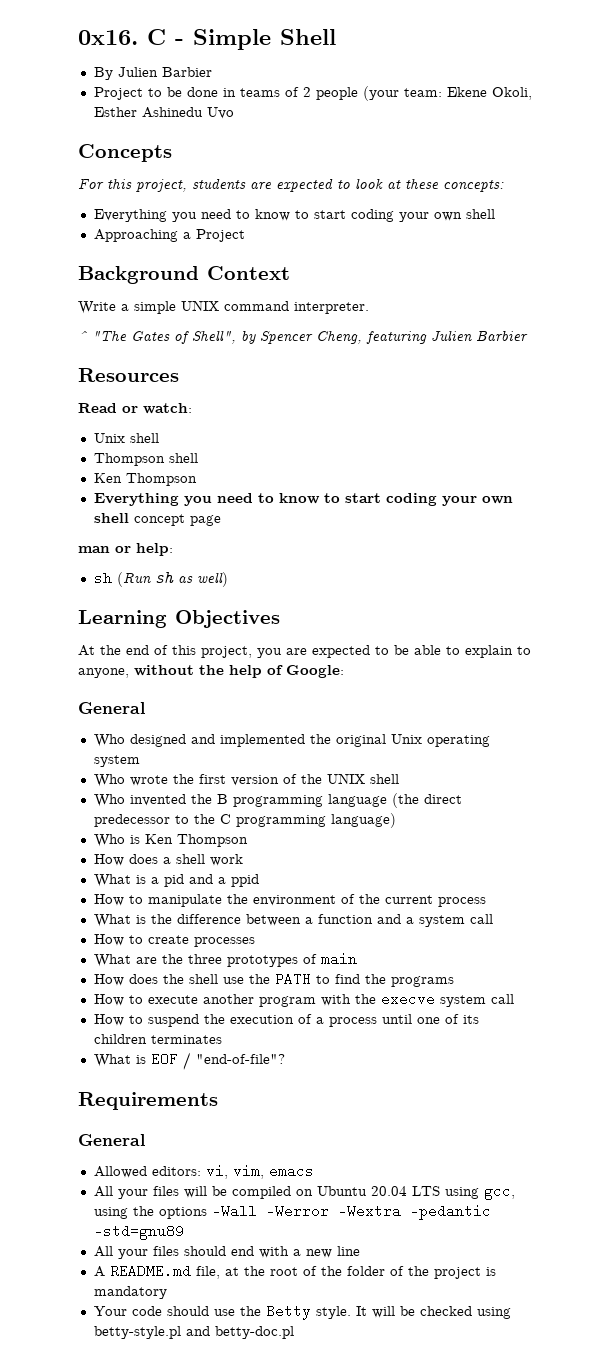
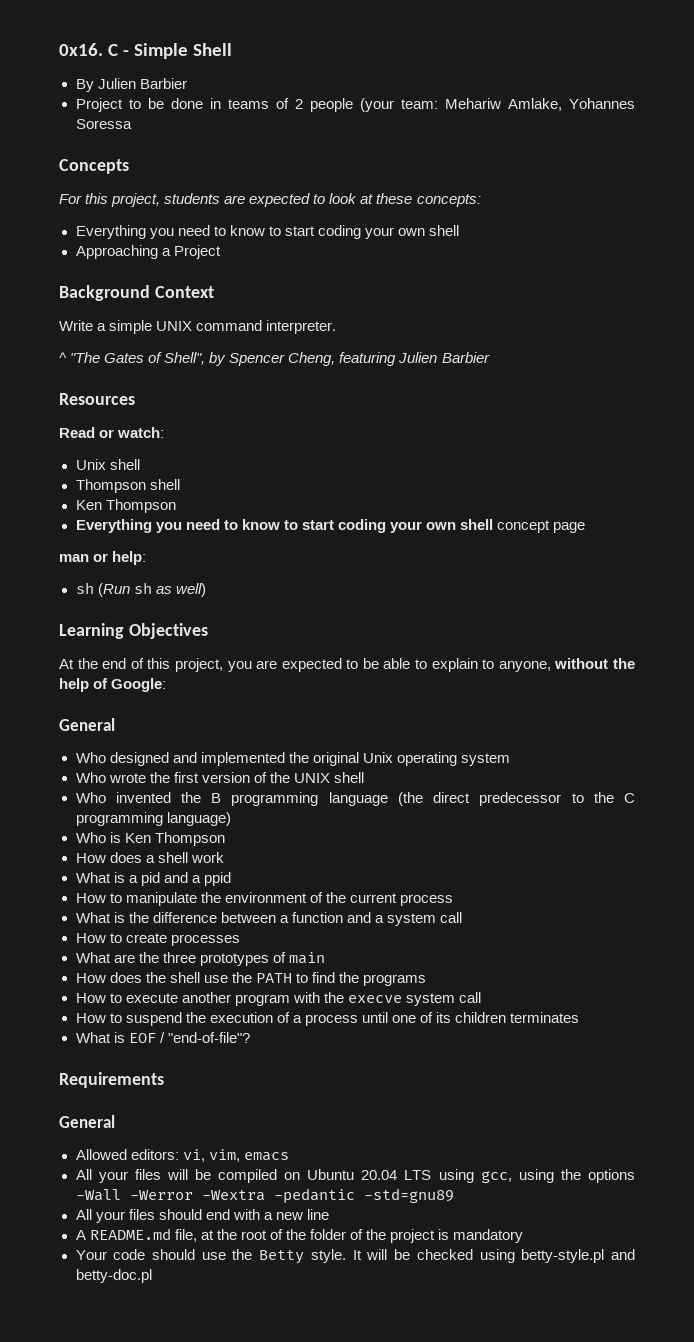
- Project to be done in teams of 2 people (your team: Ekene Okoli, Esther Ashinedu Uvo
+ Project to be done in teams of 2 people (your team: Mehariw Amlake, Yohannes Soressa

